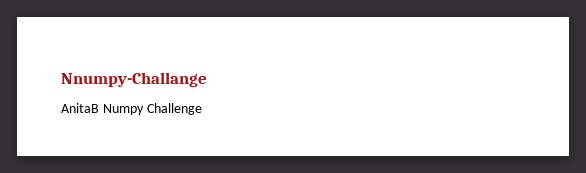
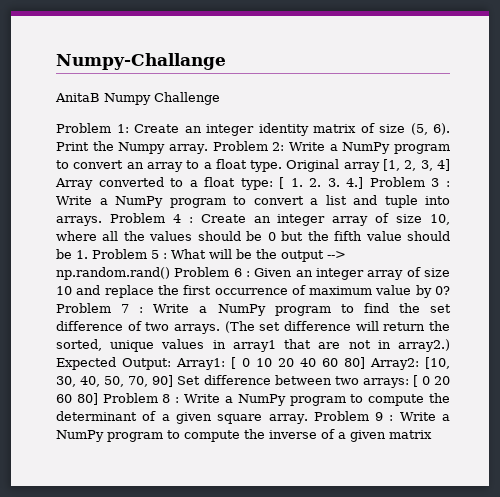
- Nnumpy-Challange
+ Numpy-Challange
+ Problem 1: Create an integer identity matrix of size (5, 6). Print the Numpy array. Problem 2: Write a NumPy program to convert an array to a float type. Original array [1, 2, 3, 4] Array converted to a float type: [ 1. 2. 3. 4.] Problem 3 : Write a NumPy program to convert a list and tuple into arrays. Problem 4 : Create an integer array of size 10, where all the values should be 0 but the fifth value should be 1. Problem 5 : What will be the output --> np.random.rand() Problem 6 : Given an integer array of size 10 and replace the first occurrence of maximum value by 0? Problem 7 : Write a NumPy program to find the set difference of two arrays. (The set difference will return the sorted, unique values in array1 that are not in array2.) Expected Output: Array1: [ 0 10 20 40 60 80] Array2: [10, 30, 40, 50, 70, 90] Set difference between two arrays: [ 0 20 60 80] Problem 8 : Write a NumPy program to compute the determinant of a given square array. Problem 9 : Write a NumPy program to compute the inverse of a given matrix

